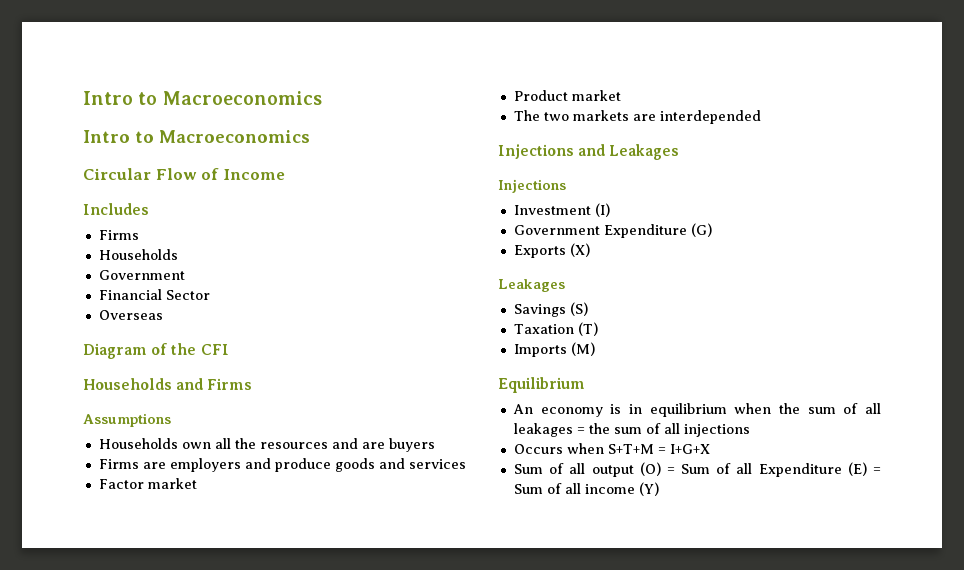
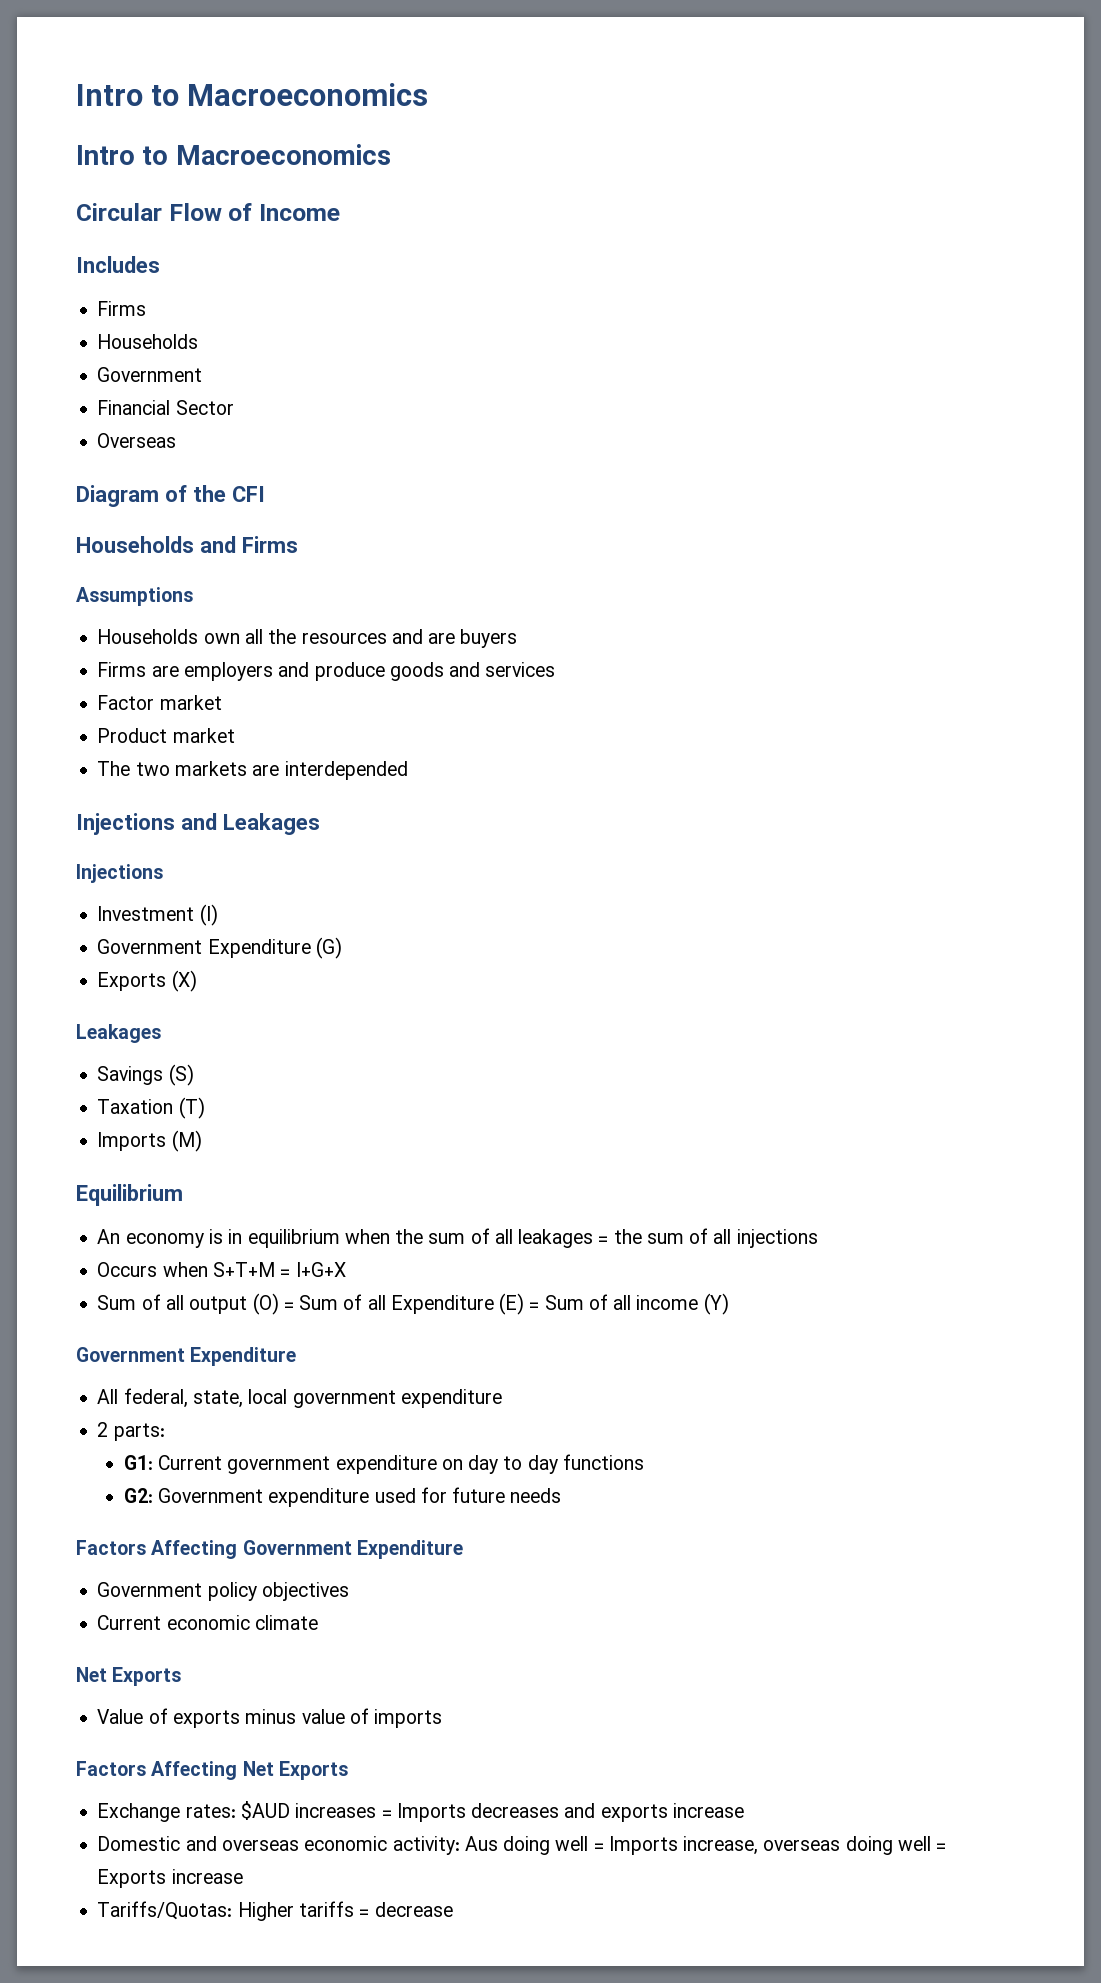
  Sum of all output (O) = Sum of all Expenditure (E) = Sum of all income (Y)
+ Government Expenditure
+ All federal, state, local government expenditure
+ 2 parts:
+ G1: Current government expenditure on day to day functions
+ G2: Government expenditure used for future needs
+ Factors Affecting Government Expenditure
+ Government policy objectives
+ Current economic climate
+ Net Exports
+ Value of exports minus value of imports
+ Factors Affecting Net Exports
+ Exchange rates: $AUD increases = Imports decreases and exports increase
+ Domestic and overseas economic activity: Aus doing well = Imports increase, overseas doing well = Exports increase
+ Tariffs/Quotas: Higher tariffs = decrease

